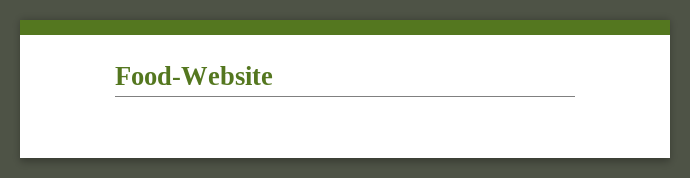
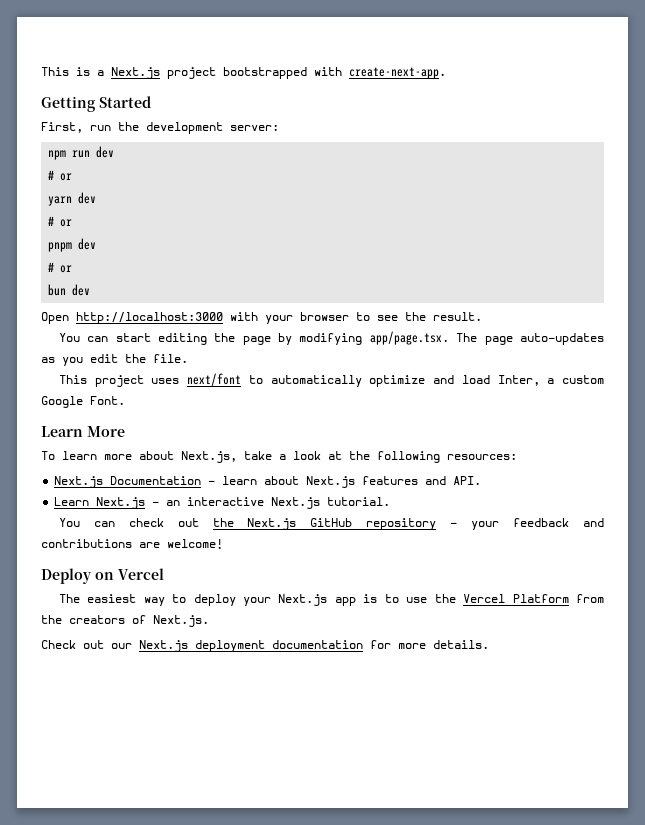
- Food-Website
+ This is a Next.js project bootstrapped with create-next-app.
+ Getting Started
+ First, run the development server:
+ npm run dev
+ # or
+ yarn dev
+ # or
+ pnpm dev
+ # or
+ bun dev
+ Open http://localhost:3000 with your browser to see the result.
+ You can start editing the page by modifying app/page.tsx. The page auto-updates as you edit the file.
+ This project uses next/font to automatically optimize and load Inter, a custom Google Font.
+ Learn More
+ To learn more about Next.js, take a look at the following resources:
+ Next.js Documentation - learn about Next.js features and API.
+ Learn Next.js - an interactive Next.js tutorial.
+ You can check out the Next.js GitHub repository - your feedback and contributions are welcome!
+ Deploy on Vercel
+ The easiest way to deploy your Next.js app is to use the Vercel Platform from the creators of Next.js.
+ Check out our Next.js deployment documentation for more details.

